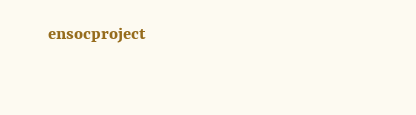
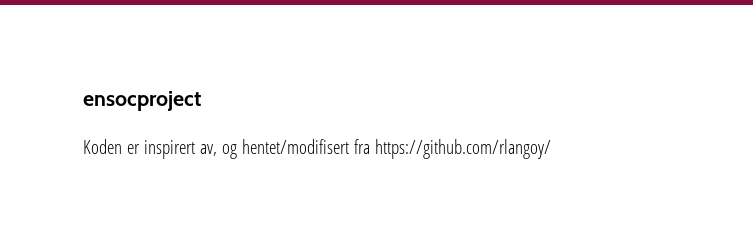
+ Koden er inspirert av, og hentet/modifisert fra https://github.com/rlangoy/

